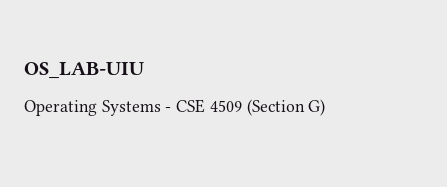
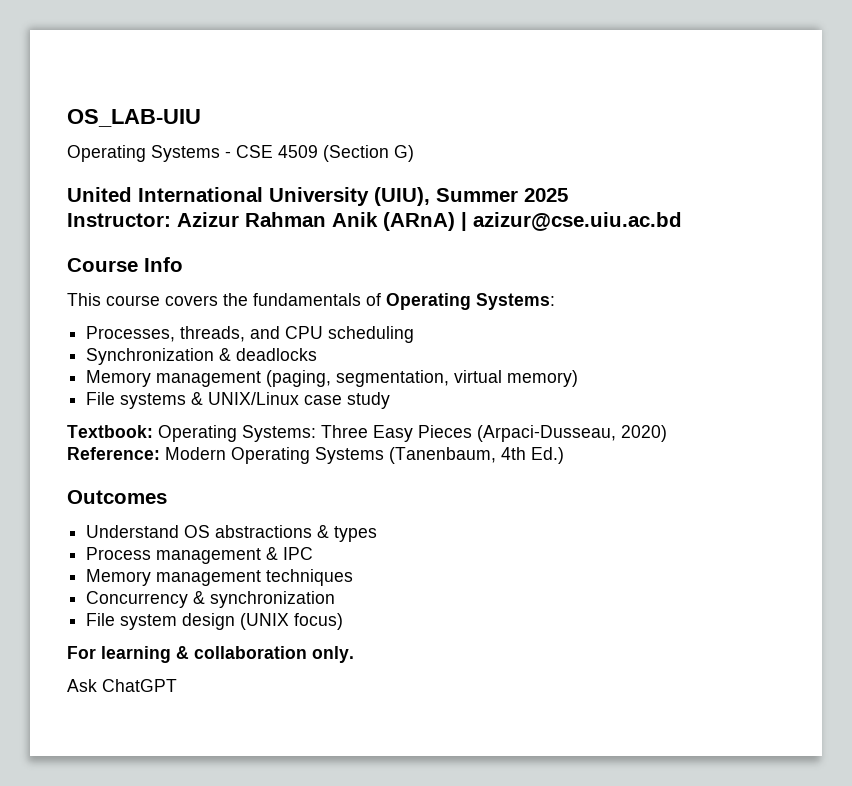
+ United International University (UIU), Summer 2025
+ Instructor: Azizur Rahman Anik (ARnA) | azizur@cse.uiu.ac.bd
+ Course Info
+ This course covers the fundamentals of Operating Systems:
+ Processes, threads, and CPU scheduling
+ Synchronization & deadlocks
+ Memory management (paging, segmentation, virtual memory)
+ File systems & UNIX/Linux case study
+ Textbook: Operating Systems: Three Easy Pieces (Arpaci-Dusseau, 2020)
+ Reference: Modern Operating Systems (Tanenbaum, 4th Ed.)
+ Outcomes
+ Understand OS abstractions & types
+ Process management & IPC
+ Memory management techniques
+ Concurrency & synchronization
+ File system design (UNIX focus)
+ For learning & collaboration only.
+ Ask ChatGPT

